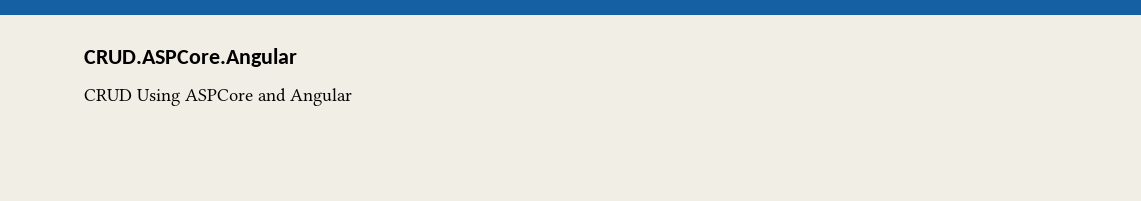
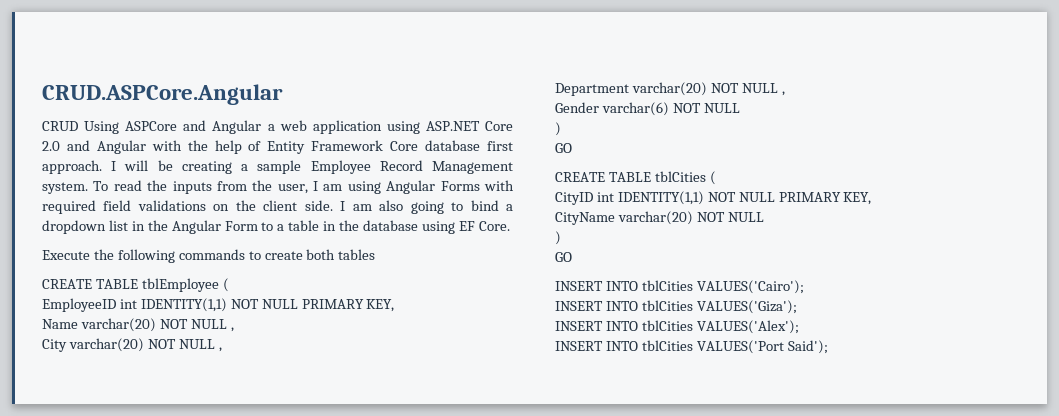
- CRUD Using ASPCore and Angular
+ CRUD Using ASPCore and Angular a web application using ASP.NET Core 2.0 and Angular with the help of Entity Framework Core database first approach. I will be creating a sample Employee Record Management system. To read the inputs from the user, I am using Angular Forms with required field validations on the client side. I am also going to bind a dropdown list in the Angular Form to a table in the database using EF Core.
+ Execute the following commands to create both tables
+ CREATE TABLE tblEmployee (
+ EmployeeID int IDENTITY(1,1) NOT NULL PRIMARY KEY,
+ Name varchar(20) NOT NULL ,
+ City varchar(20) NOT NULL ,
+ Department varchar(20) NOT NULL ,
+ Gender varchar(6) NOT NULL
+ )
+ GO
+ CREATE TABLE tblCities (
+ CityID int IDENTITY(1,1) NOT NULL PRIMARY KEY,
+ CityName varchar(20) NOT NULL
+ )
+ GO
+ INSERT INTO tblCities VALUES('Cairo');
+ INSERT INTO tblCities VALUES('Giza');
+ INSERT INTO tblCities VALUES('Alex');
+ INSERT INTO tblCities VALUES('Port Said');

